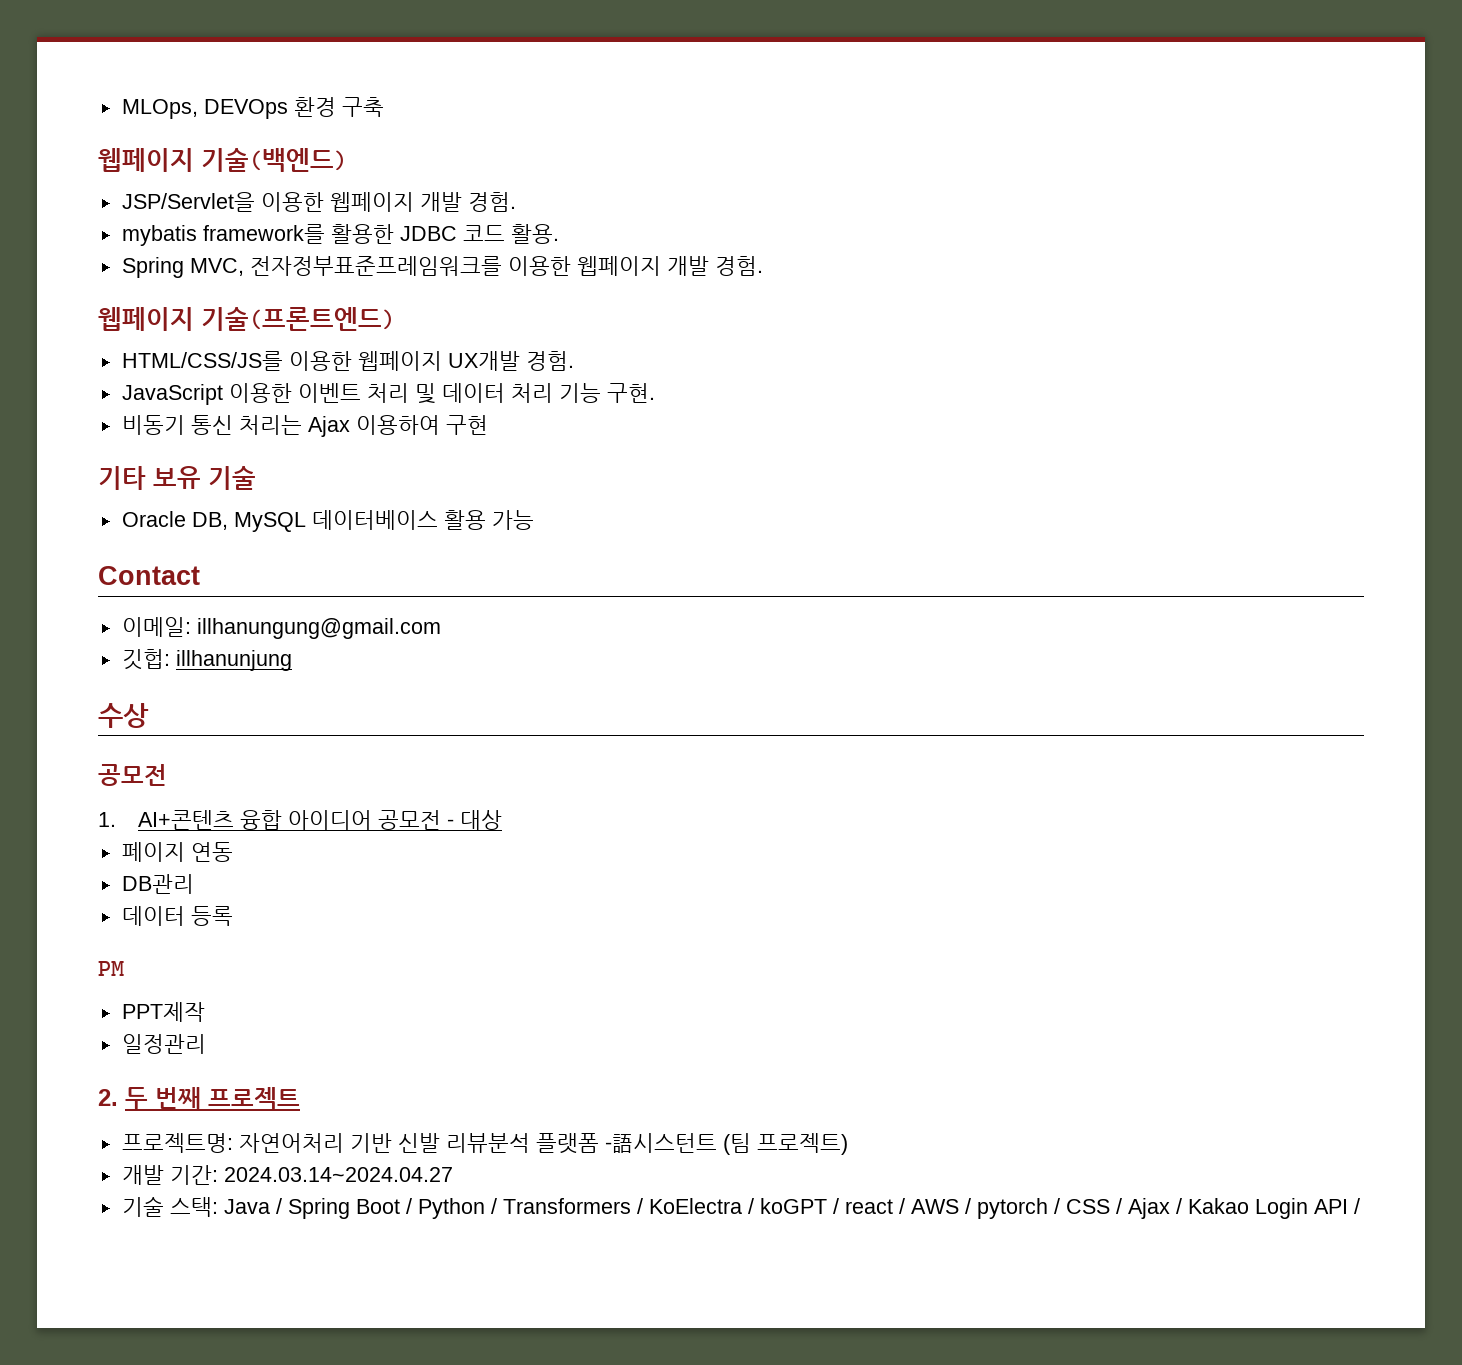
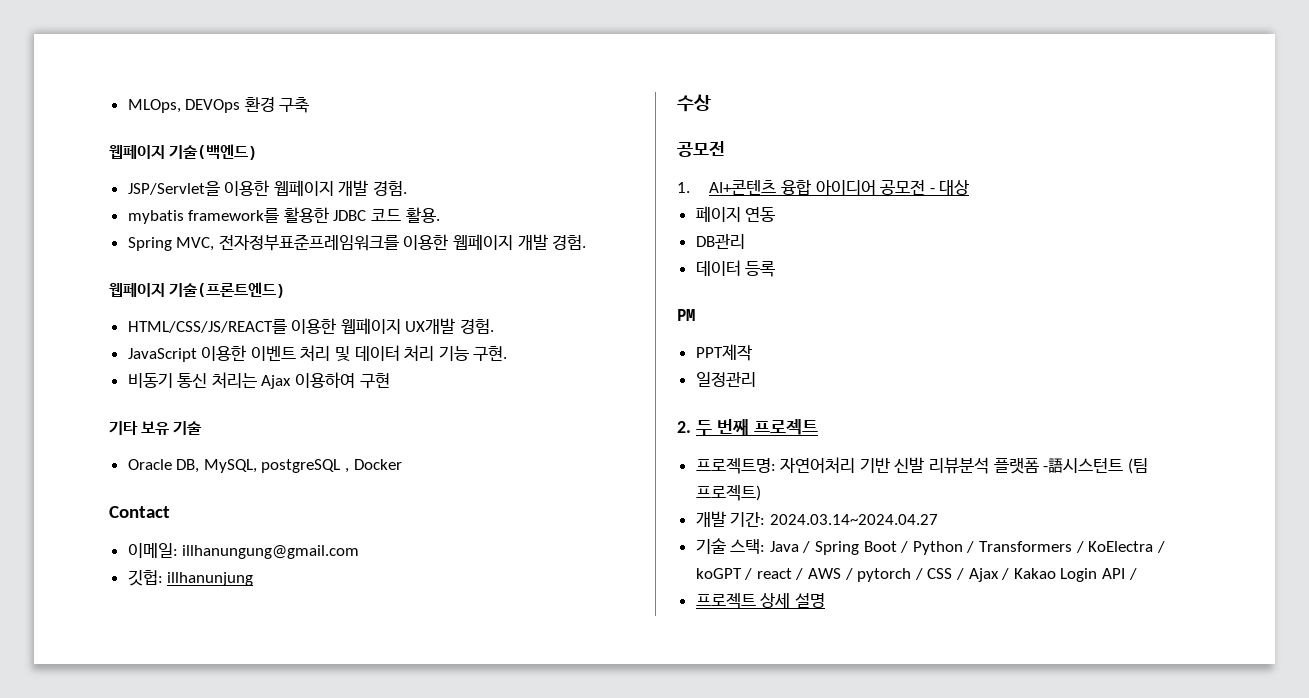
- HTML/CSS/JS를 이용한 웹페이지 UX개발 경험.
+ HTML/CSS/JS/REACT를 이용한 웹페이지 UX개발 경험.
- Oracle DB, MySQL 데이터베이스 활용 가능
+ Oracle DB, MySQL, postgreSQL , Docker
+ 프로젝트 상세 설명

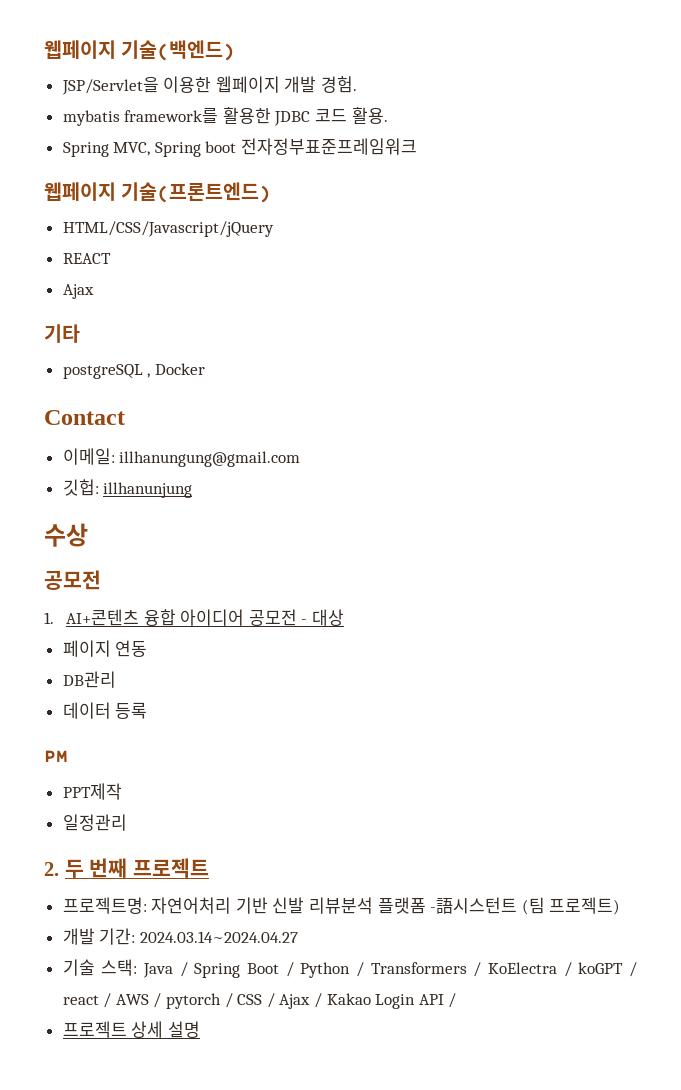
- MLOps, DEVOps 환경 구축
- Spring MVC, 전자정부표준프레임워크를 이용한 웹페이지 개발 경험.
+ Spring MVC, Spring boot 전자정부표준프레임워크
  웹페이지 기술(프론트엔드)
- HTML/CSS/JS/REACT를 이용한 웹페이지 UX개발 경험.
- JavaScript 이용한 이벤트 처리 및 데이터 처리 기능 구현.
- 비동기 통신 처리는 Ajax 이용하여 구현
+ HTML/CSS/Javascript/jQuery
+ REACT
+ Ajax
- 기타 보유 기술
- Oracle DB, MySQL, postgreSQL , Docker
+ 기타
+ postgreSQL , Docker

